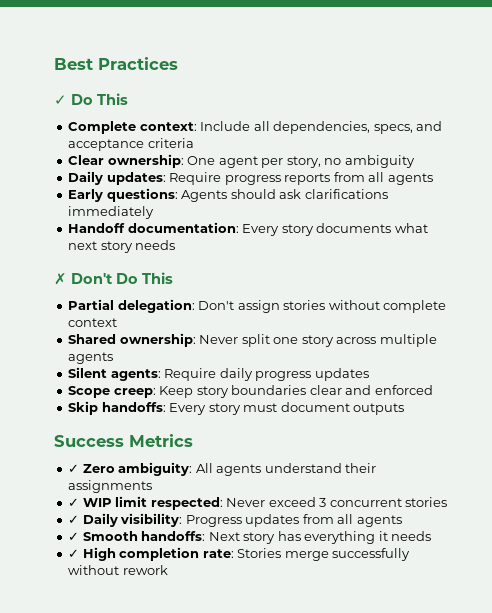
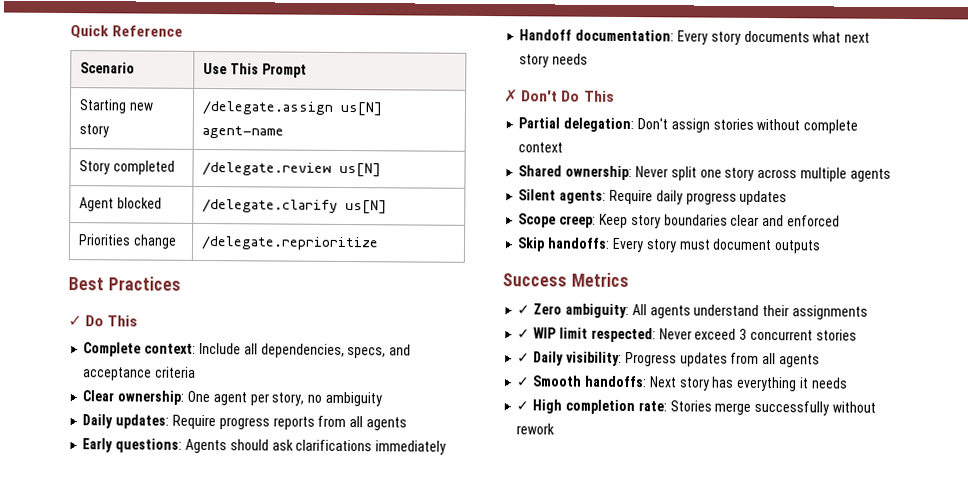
+ Quick Reference
+ Scenario | Use This Prompt
+ Starting new story | /delegate.assign us[N] agent-name
+ Story completed | /delegate.review us[N]
+ Agent blocked | /delegate.clarify us[N]
+ Priorities change | /delegate.reprioritize

